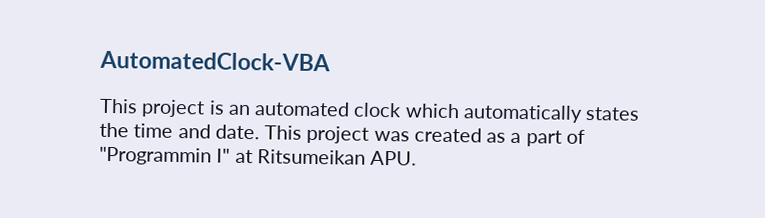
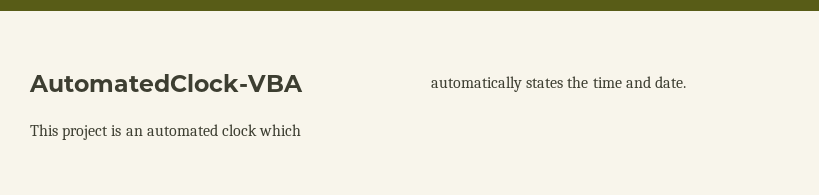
- This project was created as a part of "Programmin I" at Ritsumeikan APU.

